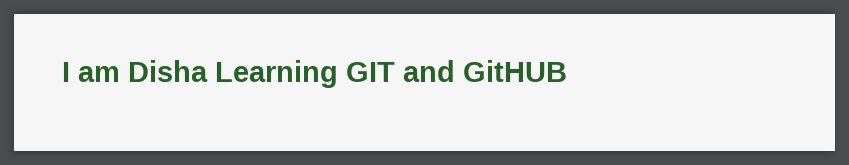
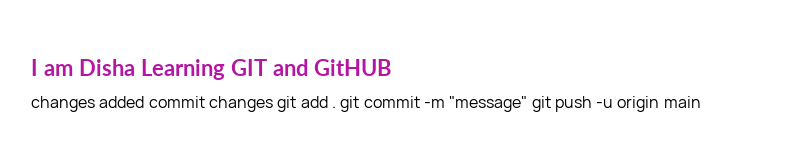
+ changes added commit changes git add . git commit -m "message" git push -u origin main

